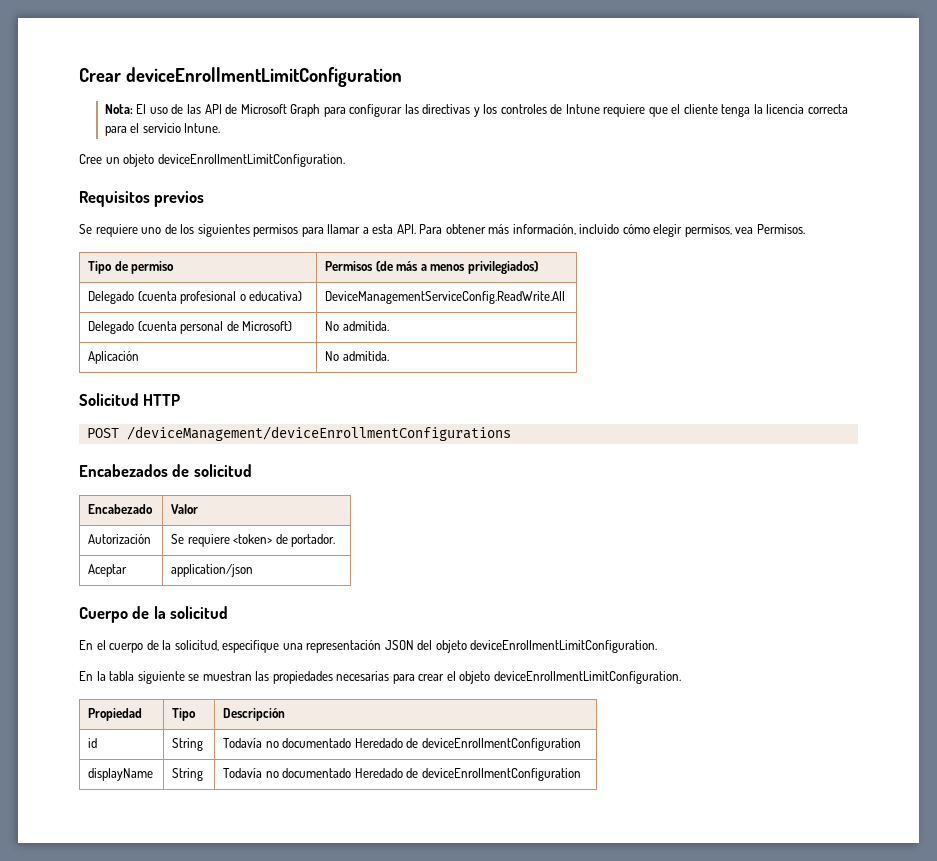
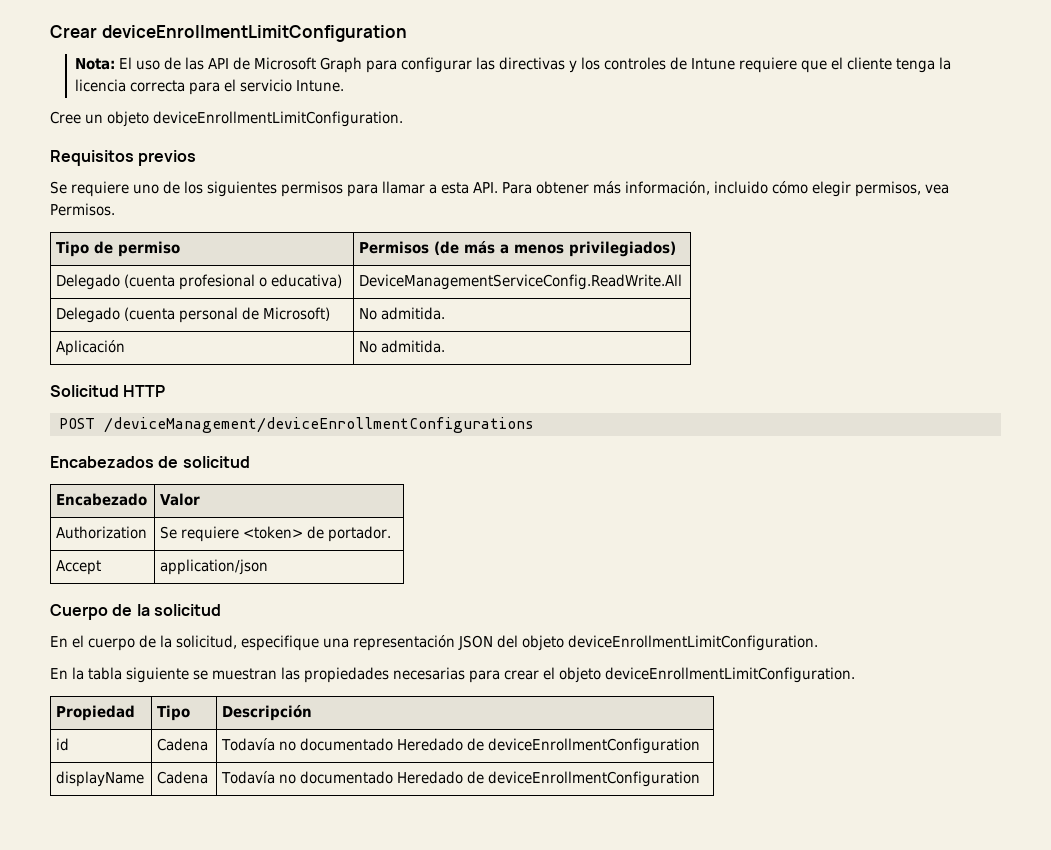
- Autorización | Se requiere <token> de portador.
+ Authorization | Se requiere <token> de portador.
- Aceptar | application/json
+ Accept | application/json
- id | String | Todavía no documentado Heredado de deviceEnrollmentConfiguration
+ id | Cadena | Todavía no documentado Heredado de deviceEnrollmentConfiguration
- displayName | String | Todavía no documentado Heredado de deviceEnrollmentConfiguration
+ displayName | Cadena | Todavía no documentado Heredado de deviceEnrollmentConfiguration

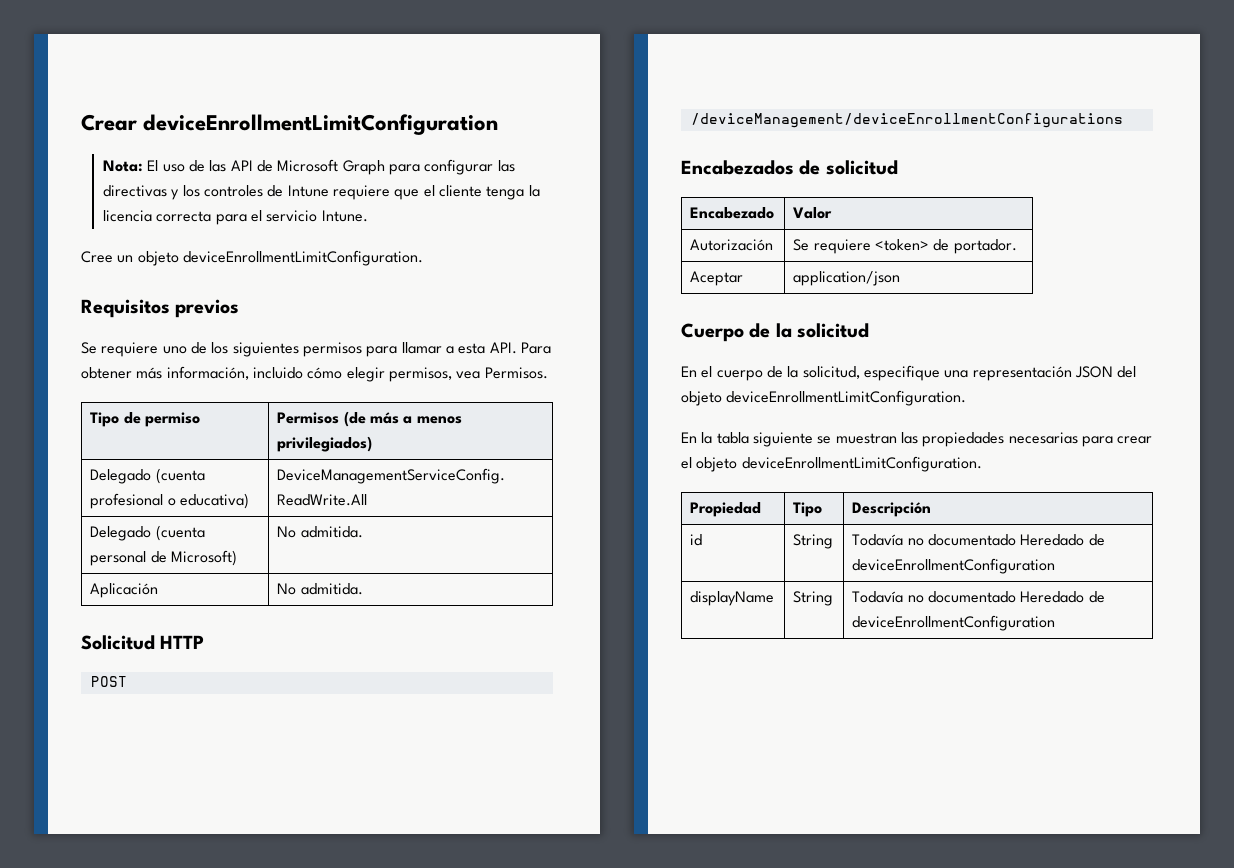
- Authorization | Se requiere <token> de portador.
+ Autorización | Se requiere <token> de portador.
- Accept | application/json
+ Aceptar | application/json
- id | Cadena | Todavía no documentado Heredado de deviceEnrollmentConfiguration
+ id | String | Todavía no documentado Heredado de deviceEnrollmentConfiguration
- displayName | Cadena | Todavía no documentado Heredado de deviceEnrollmentConfiguration
+ displayName | String | Todavía no documentado Heredado de deviceEnrollmentConfiguration

